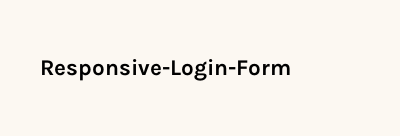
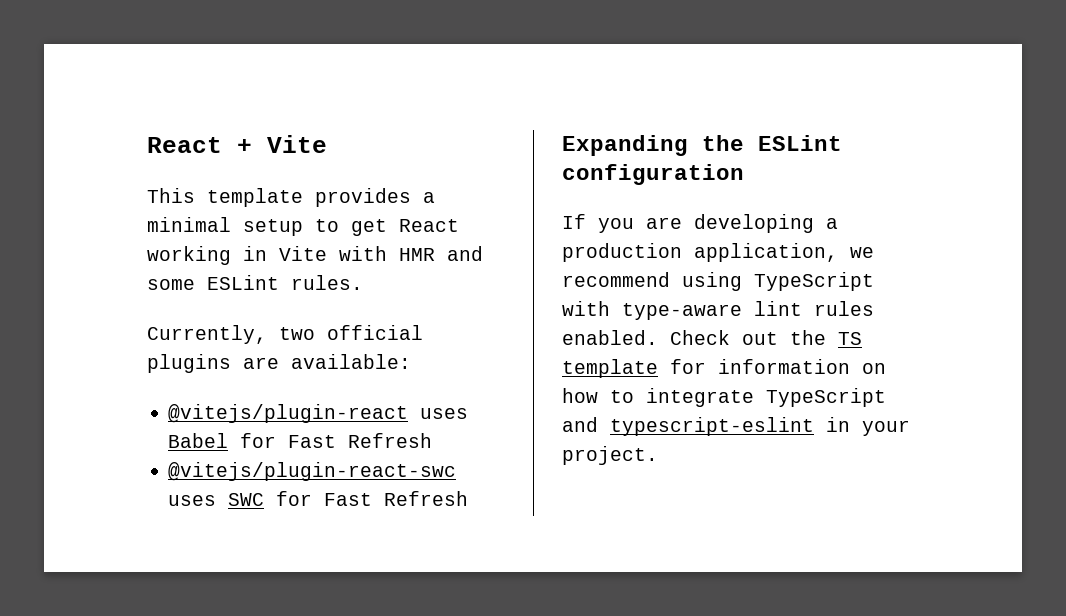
- Responsive-Login-Form
+ React + Vite
+ This template provides a minimal setup to get React working in Vite with HMR and some ESLint rules.
+ Currently, two official plugins are available:
+ @vitejs/plugin-react uses Babel for Fast Refresh
+ @vitejs/plugin-react-swc uses SWC for Fast Refresh
+ Expanding the ESLint configuration
+ If you are developing a production application, we recommend using TypeScript with type-aware lint rules enabled. Check out the TS template for information on how to integrate TypeScript and typescript-eslint in your project.

